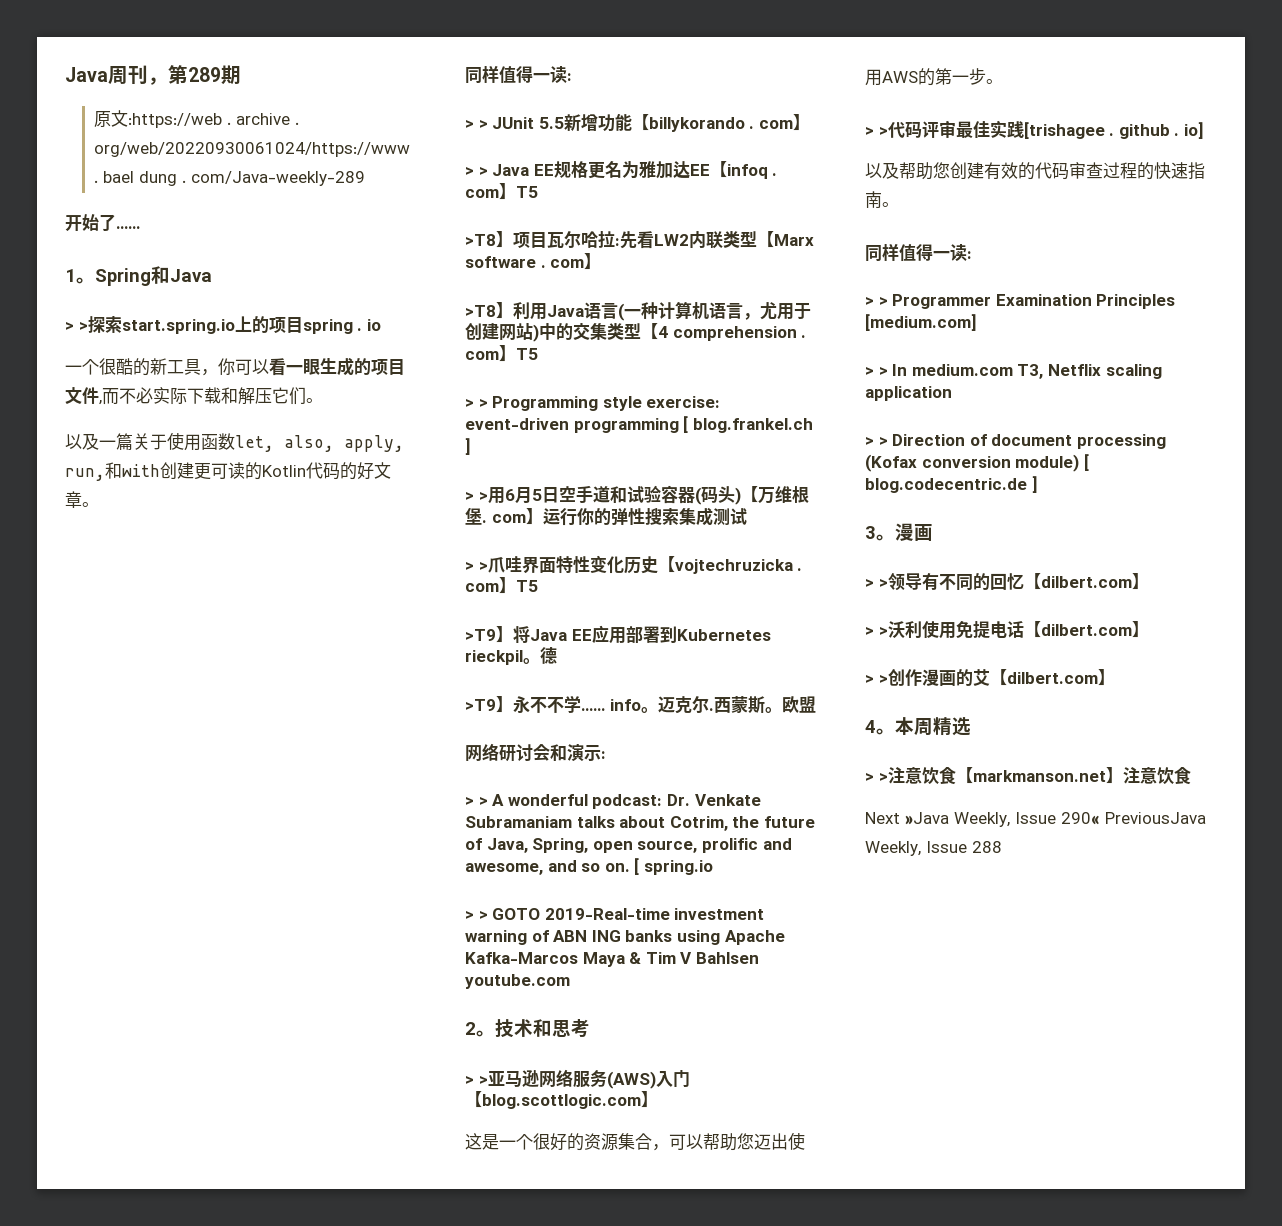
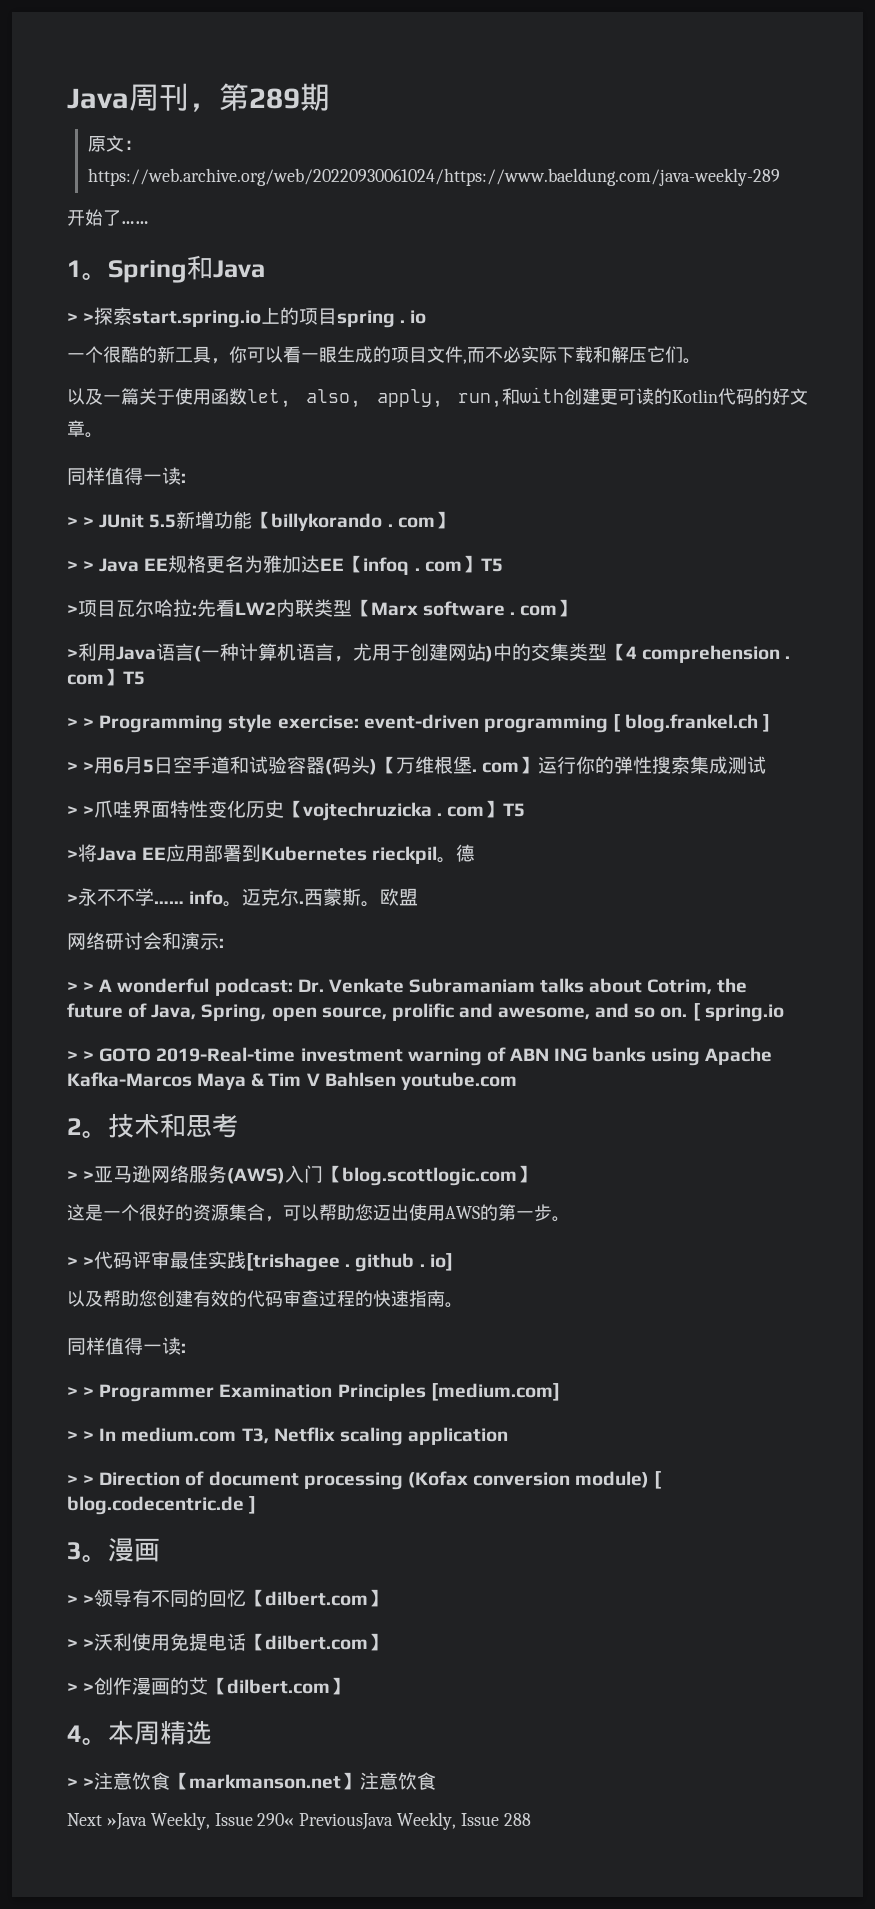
- 原文:https://web . archive . org/web/20220930061024/https://www . bael dung . com/Java-weekly-289
+ 原文：https://web.archive.org/web/20220930061024/https://www.baeldung.com/java-weekly-289
- >T8】项目瓦尔哈拉:先看LW2内联类型【Marx software . com】
+ >项目瓦尔哈拉:先看LW2内联类型【Marx software . com】
- >T8】利用Java语言(一种计算机语言，尤用于创建网站)中的交集类型【4 comprehension . com】T5
+ >利用Java语言(一种计算机语言，尤用于创建网站)中的交集类型【4 comprehension . com】T5
- >T9】将Java EE应用部署到Kubernetes rieckpil。
+ >将Java EE应用部署到Kubernetes rieckpil。
- >T9】永不不学…… info。
+ >永不不学…… info。

